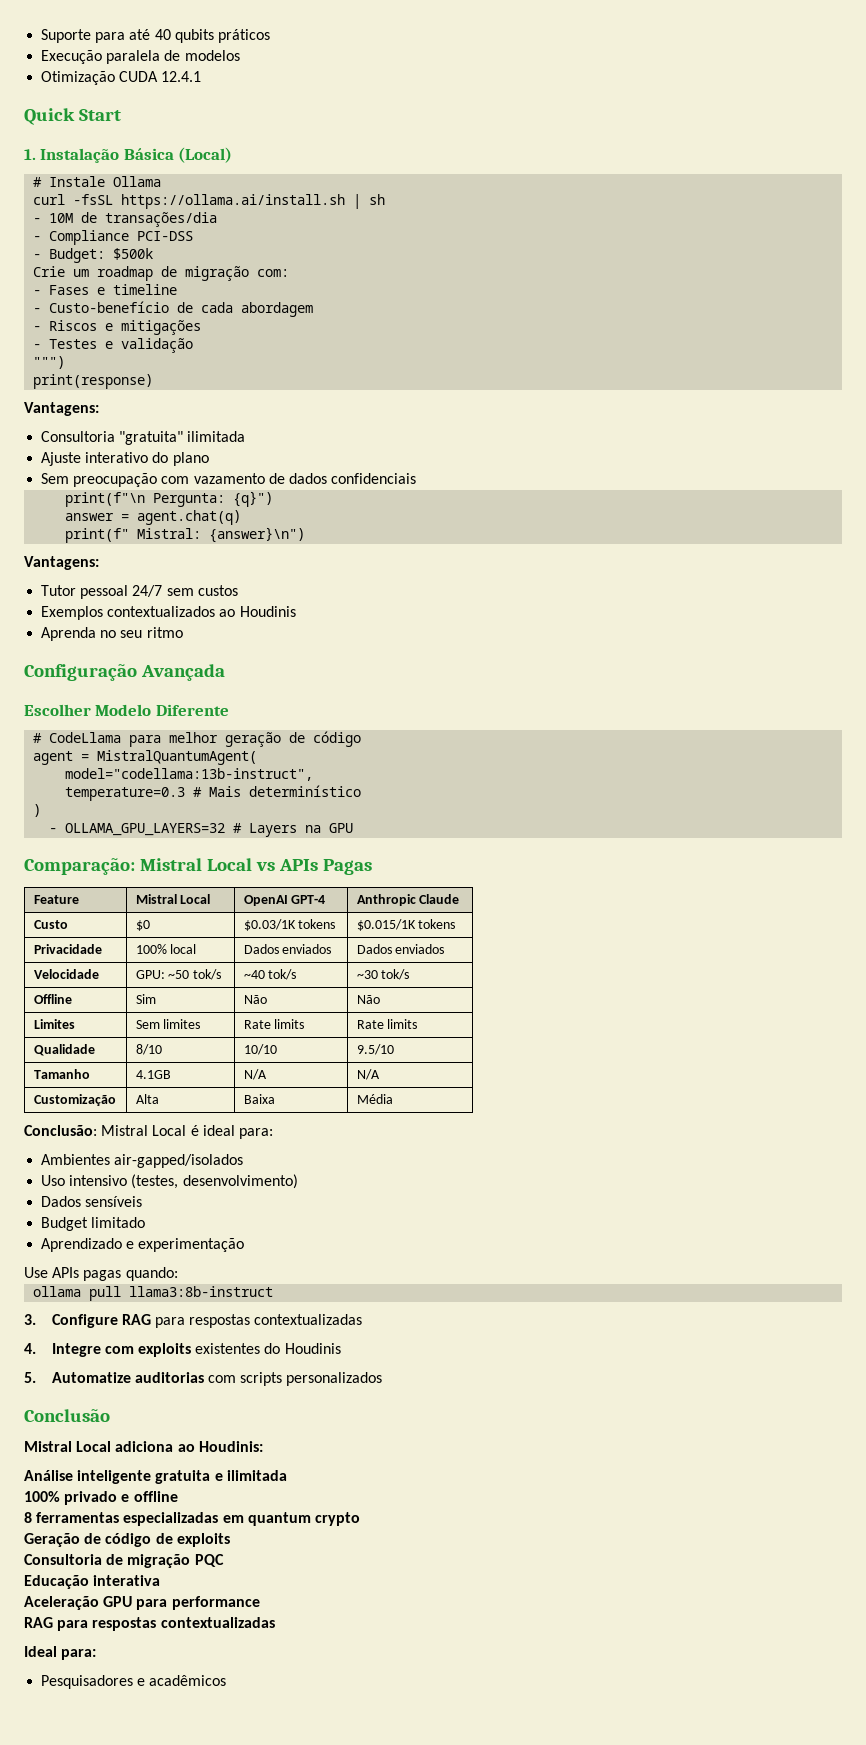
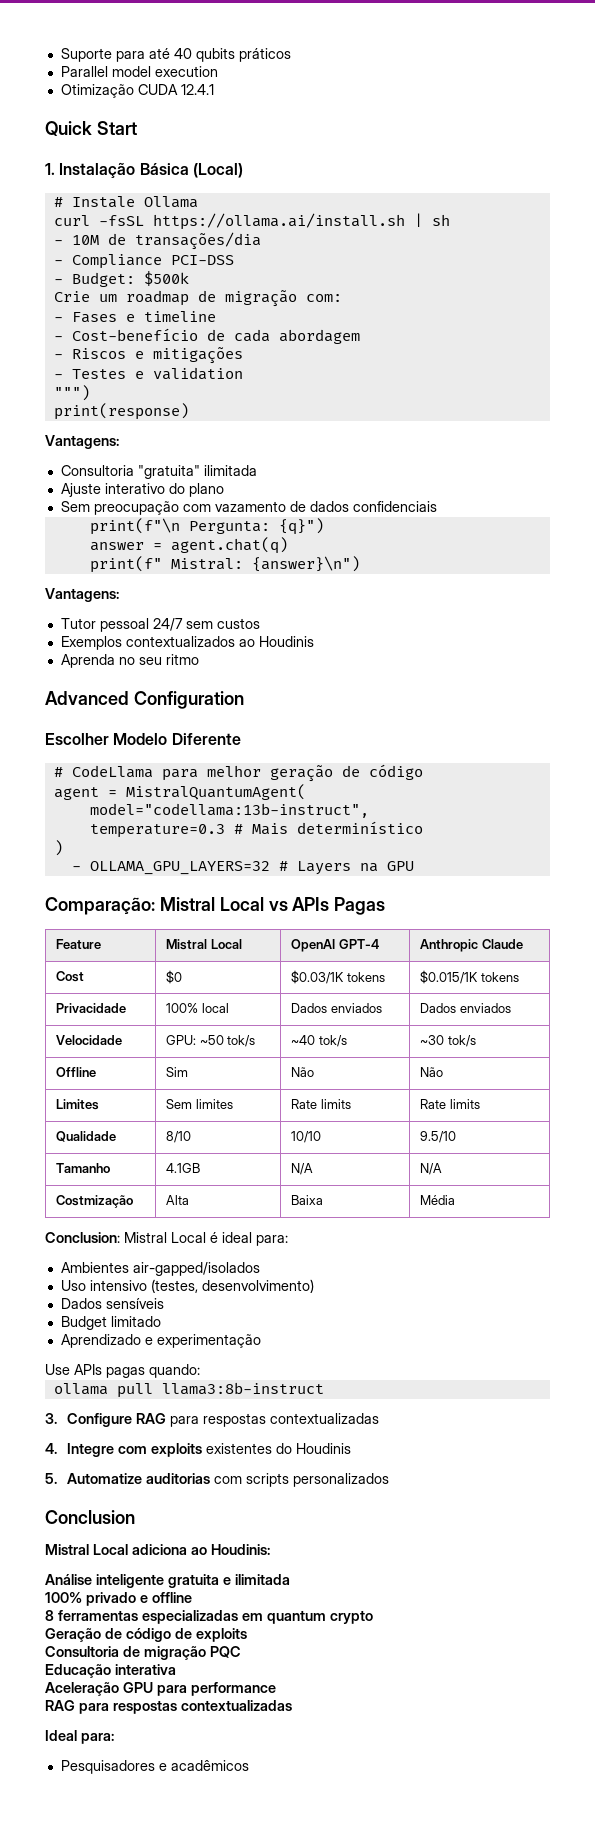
- Execução paralela de modelos
+ Parallel model execution
- - Custo-benefício de cada abordagem
+ - Cost-benefício de cada abordagem
- - Testes e validação
+ - Testes e validation
- Configuração Avançada
+ Advanced Configuration
- Custo | $0 | $0.03/1K tokens | $0.015/1K tokens
+ Cost | $0 | $0.03/1K tokens | $0.015/1K tokens
- Customização | Alta | Baixa | Média
+ Costmização | Alta | Baixa | Média
- Conclusão: Mistral Local é ideal para:
+ Conclusion: Mistral Local é ideal para:
- Conclusão
+ Conclusion

